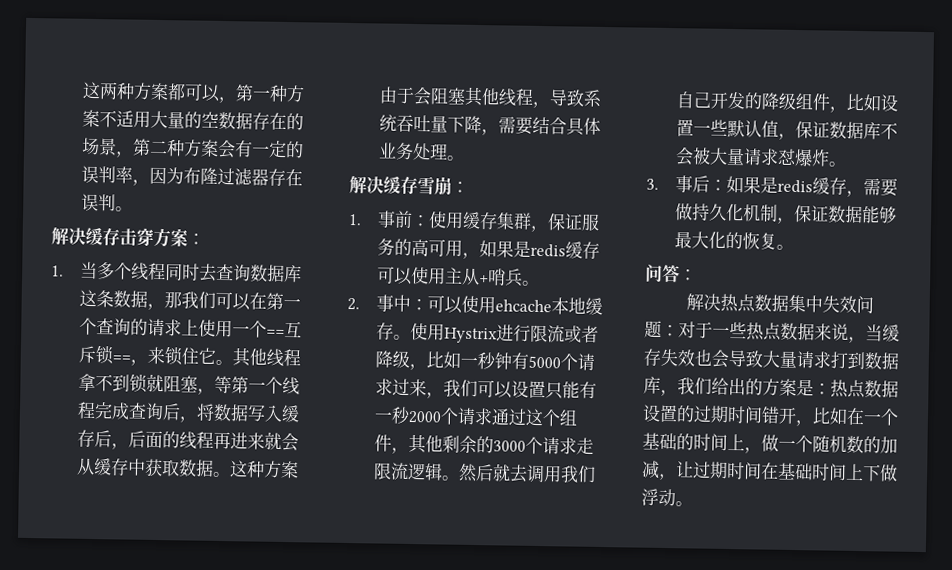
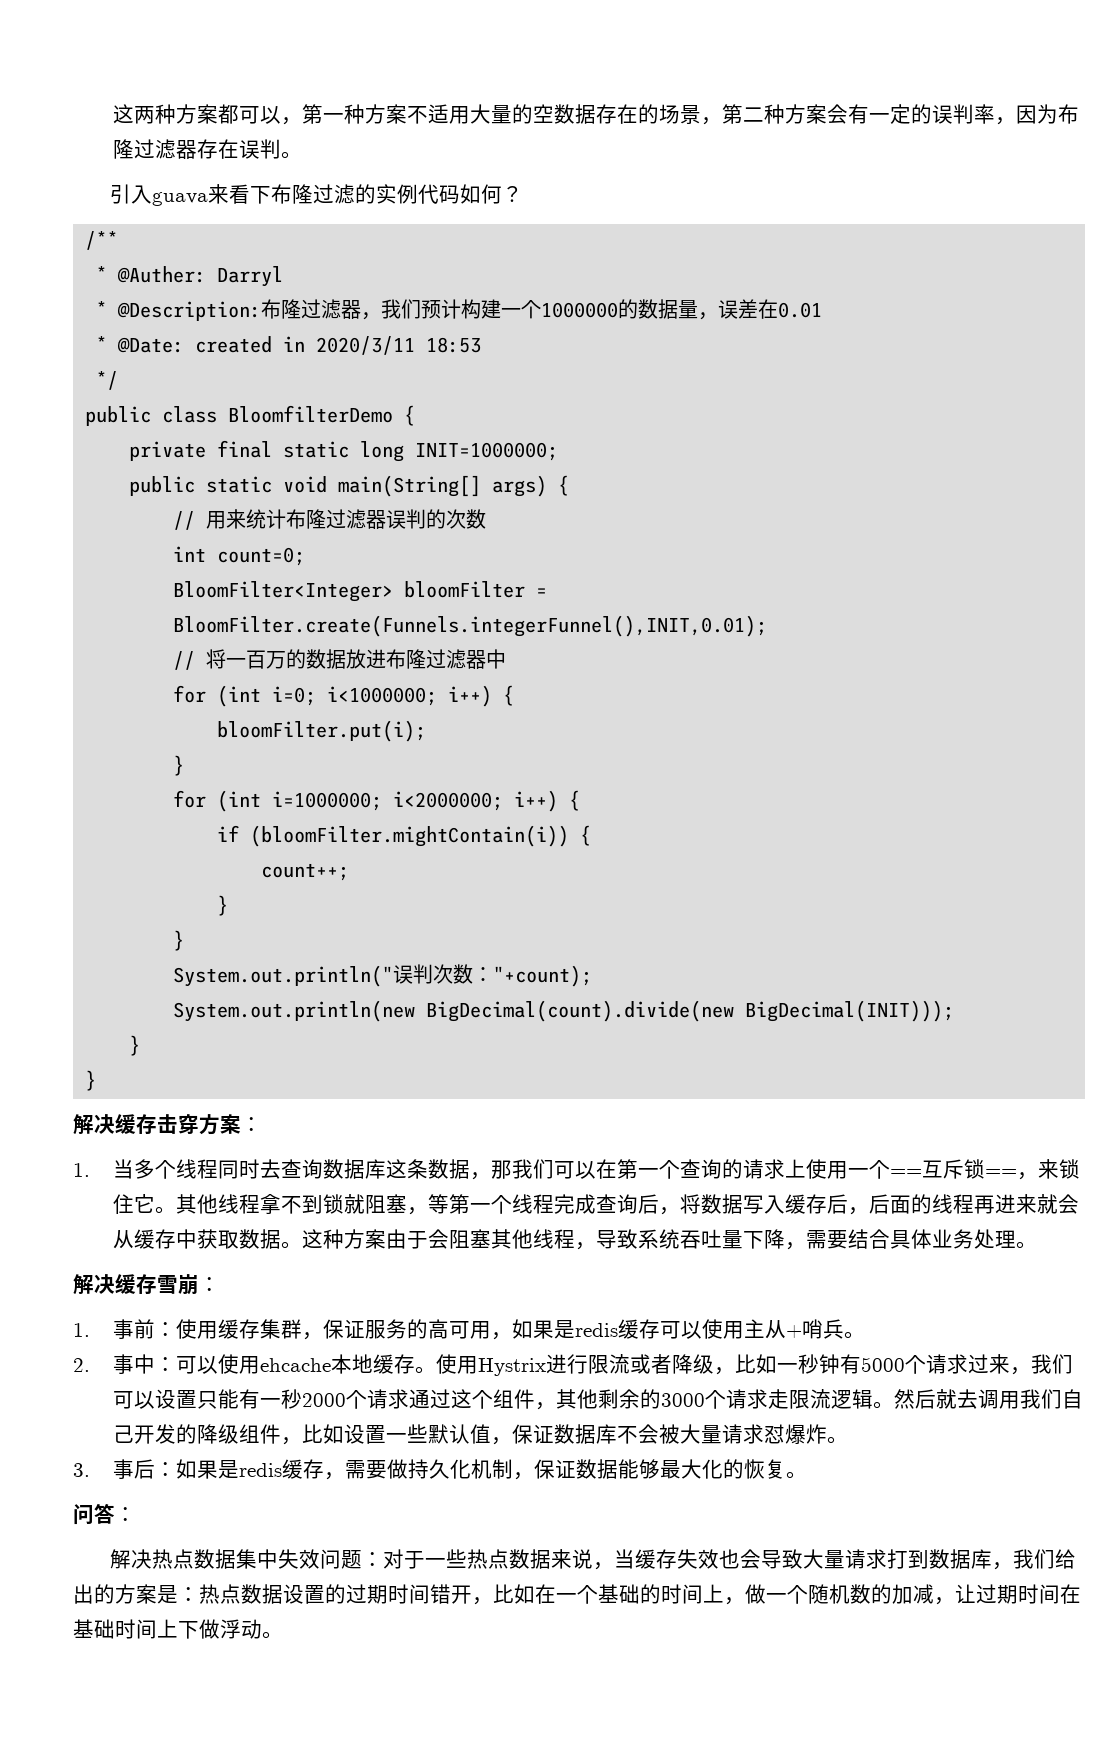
+ 引入guava来看下布隆过滤的实例代码如何？
+ /**
+ * @Auther: Darryl
+ * @Description:布隆过滤器，我们预计构建一个1000000的数据量，误差在0.01
+ * @Date: created in 2020/3/11 18:53
+ */
+ public class BloomfilterDemo {
+ private final static long INIT=1000000;
+ public static void main(String[] args) {
+ // 用来统计布隆过滤器误判的次数
+ int count=0;
+ BloomFilter<Integer> bloomFilter = BloomFilter.create(Funnels.integerFunnel(),INIT,0.01);
+ // 将一百万的数据放进布隆过滤器中
+ for (int i=0; i<1000000; i++) {
+ bloomFilter.put(i);
+ }
+ for (int i=1000000; i<2000000; i++) {
+ if (bloomFilter.mightContain(i)) {
+ count++;
+ }
+ }
+ System.out.println("误判次数："+count);
+ System.out.println(new BigDecimal(count).divide(new BigDecimal(INIT)));
+ }
+ }

